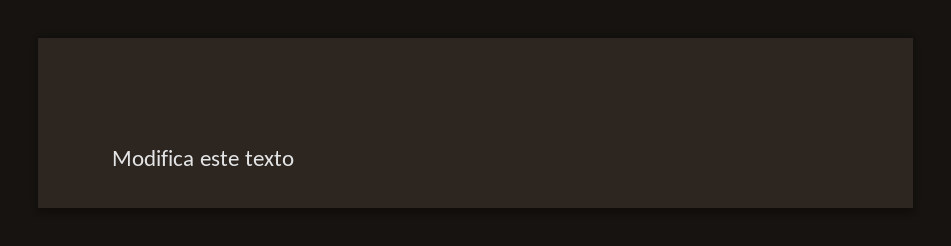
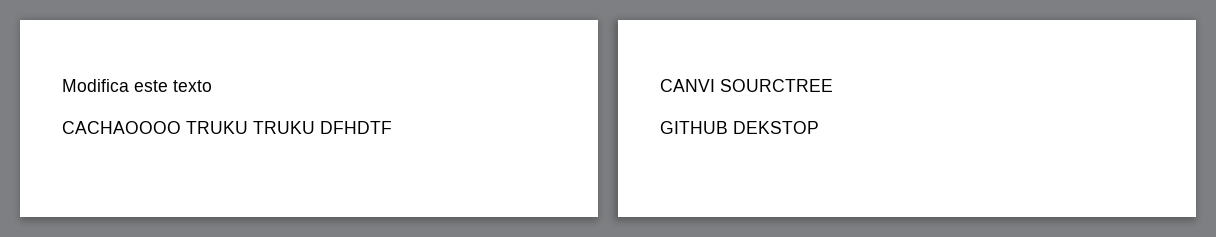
+ CACHAOOOO TRUKU TRUKU DFHDTF
+ CANVI SOURCTREE
+ GITHUB DEKSTOP

